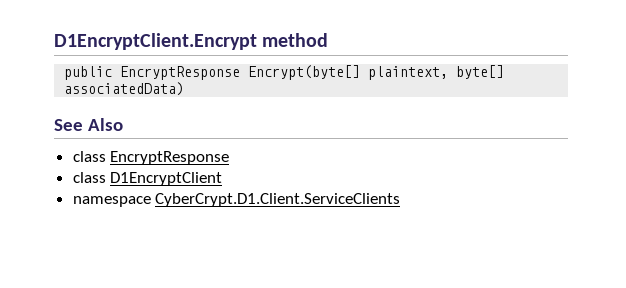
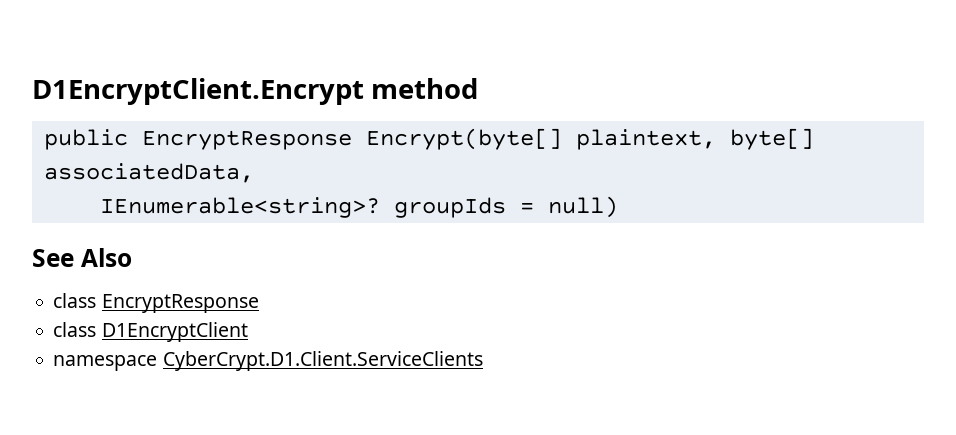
- public EncryptResponse Encrypt(byte[] plaintext, byte[] associatedData)
+ public EncryptResponse Encrypt(byte[] plaintext, byte[] associatedData,
+ IEnumerable<string>? groupIds = null)

